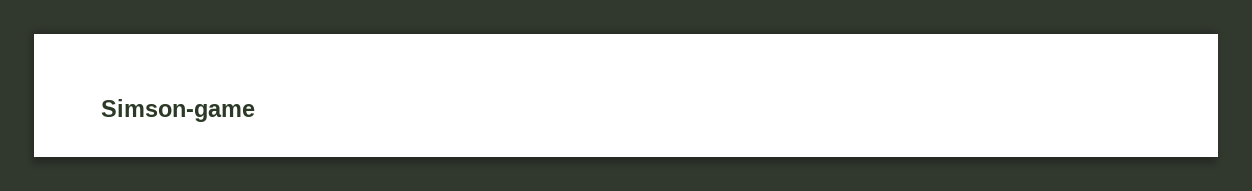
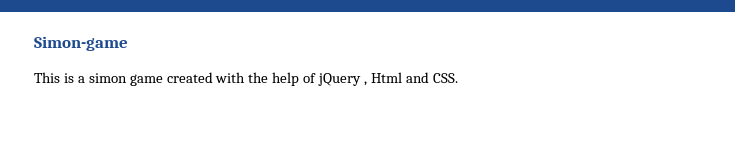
- Simson-game
+ Simon-game
+ This is a simon game created with the help of jQuery , Html and CSS.

